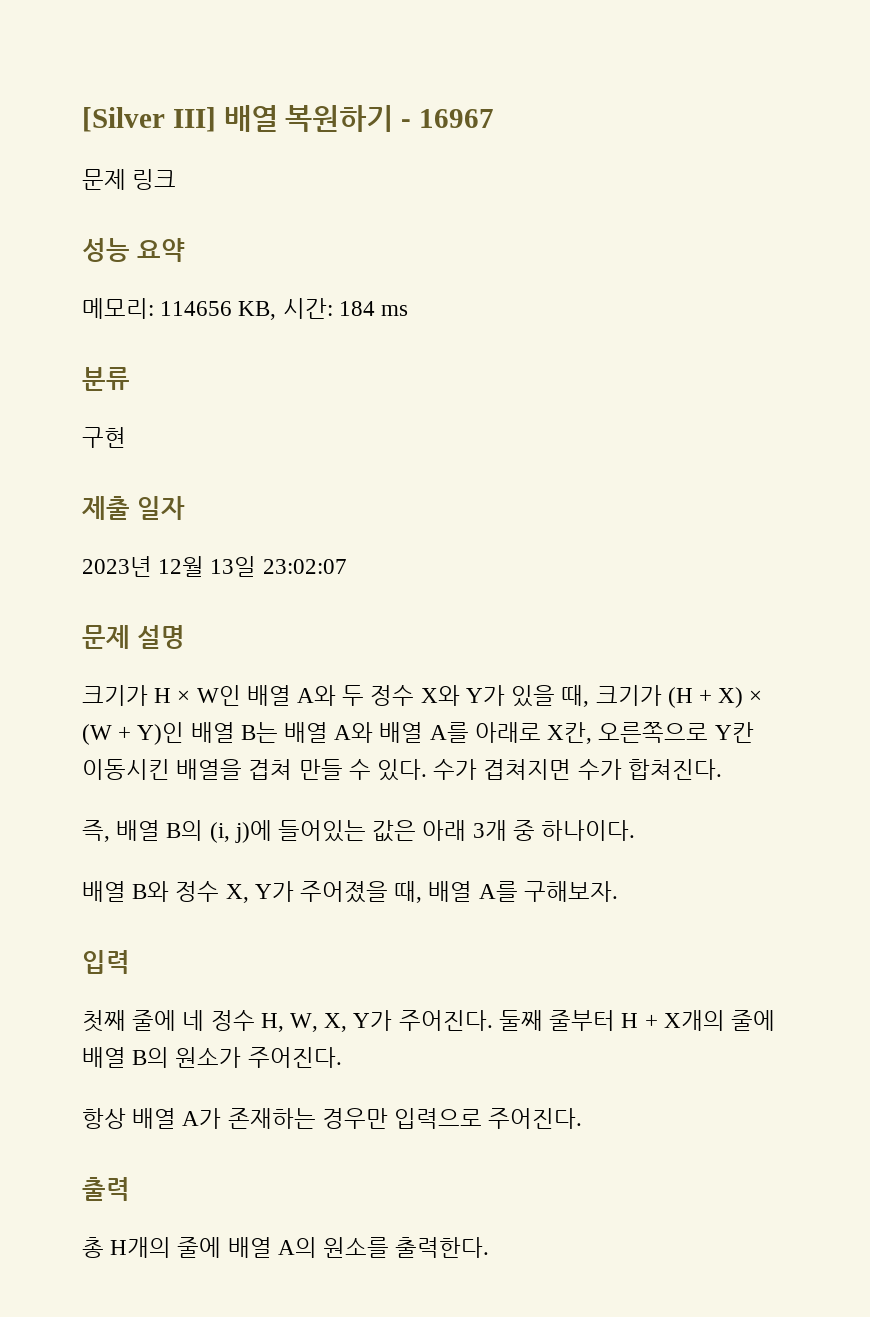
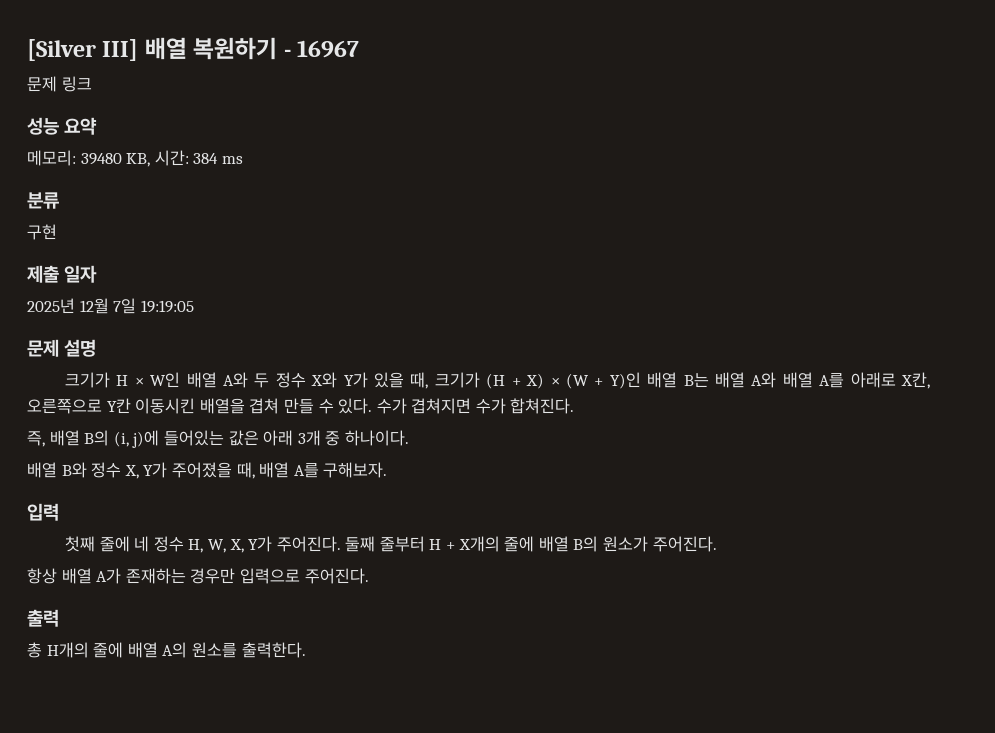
- 메모리: 114656 KB, 시간: 184 ms
+ 메모리: 39480 KB, 시간: 384 ms
- 2023년 12월 13일 23:02:07
+ 2025년 12월 7일 19:19:05

